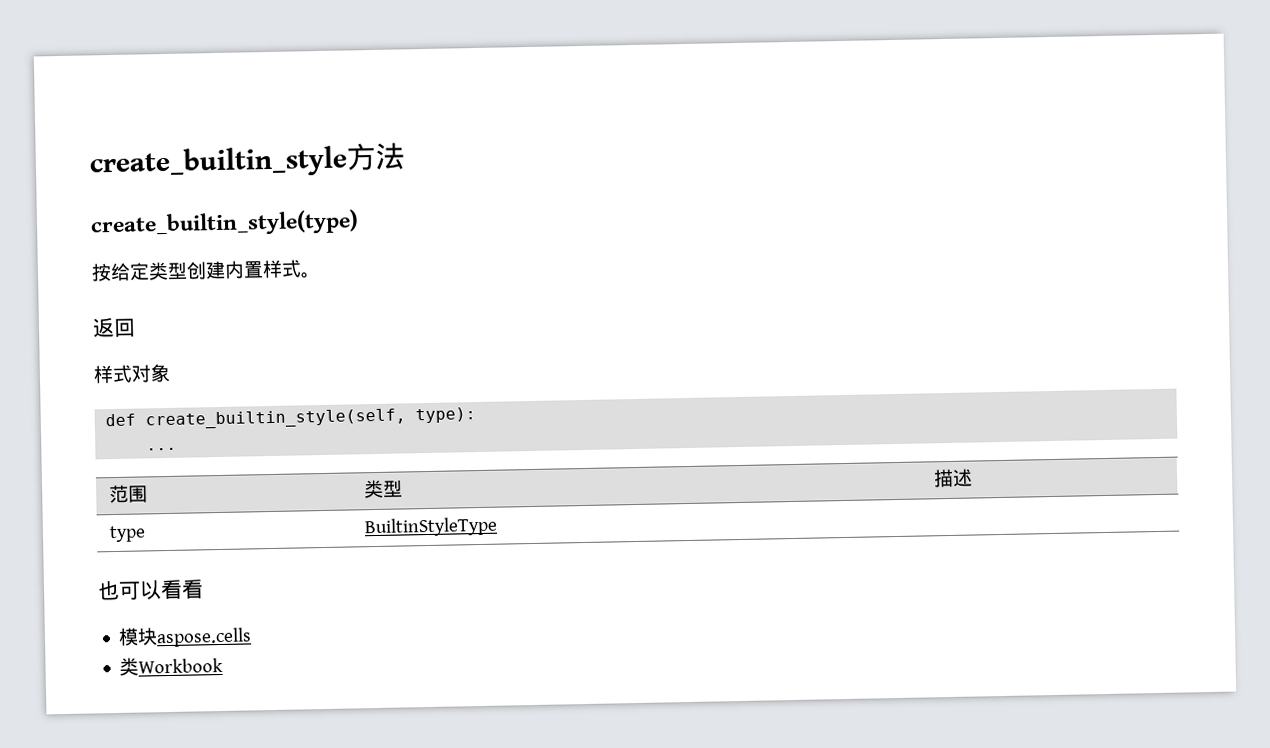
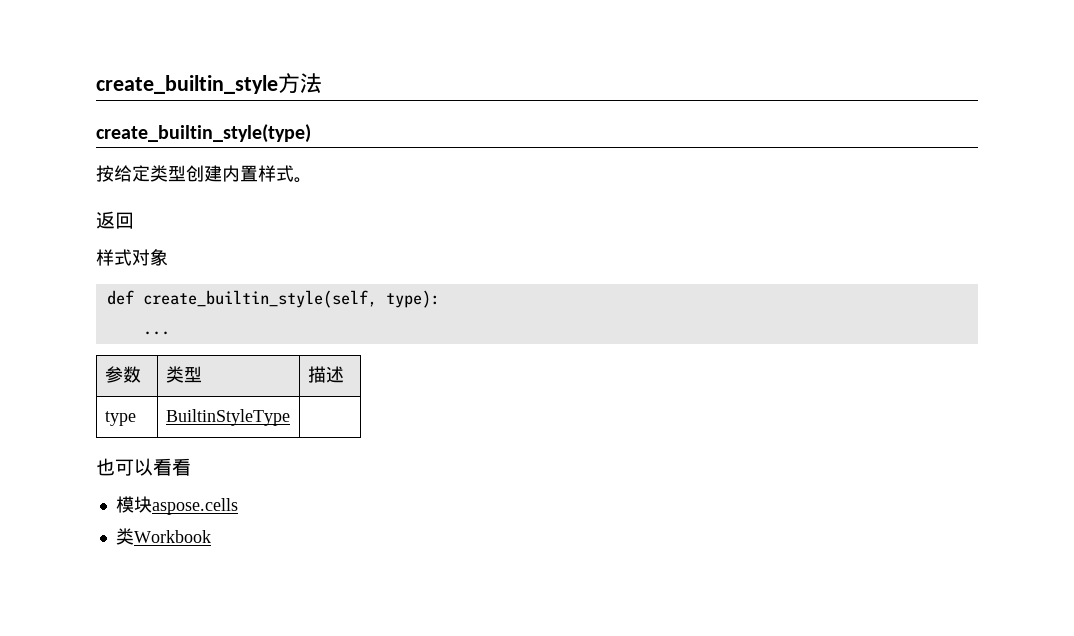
- 范围 | 类型 | 描述
+ 参数 | 类型 | 描述

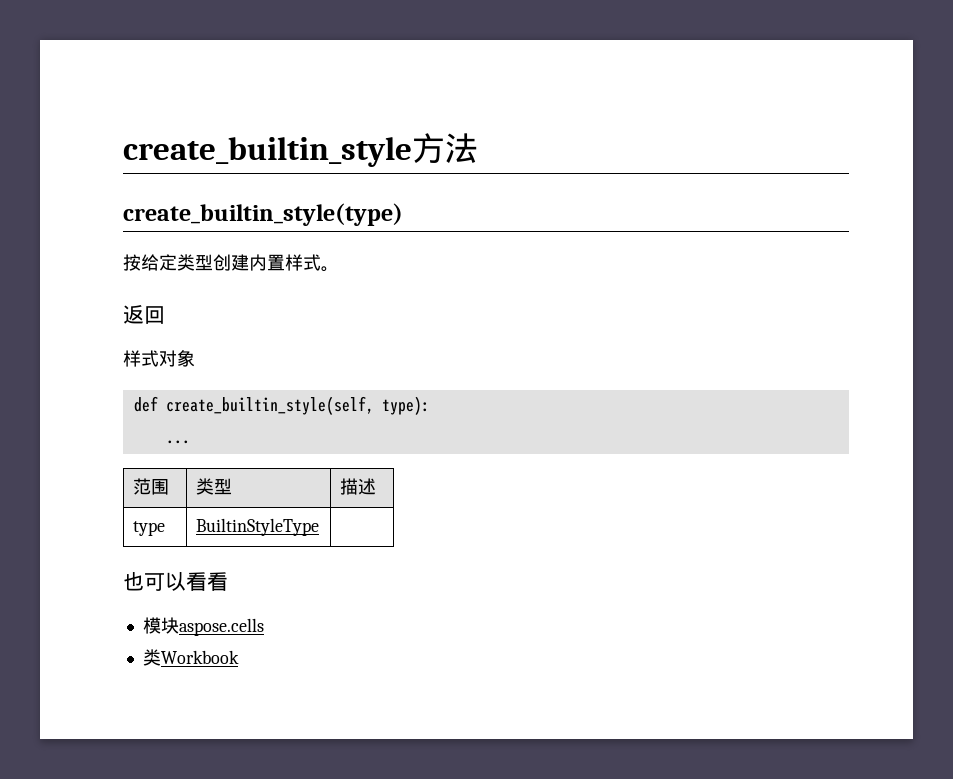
- 参数 | 类型 | 描述
+ 范围 | 类型 | 描述

